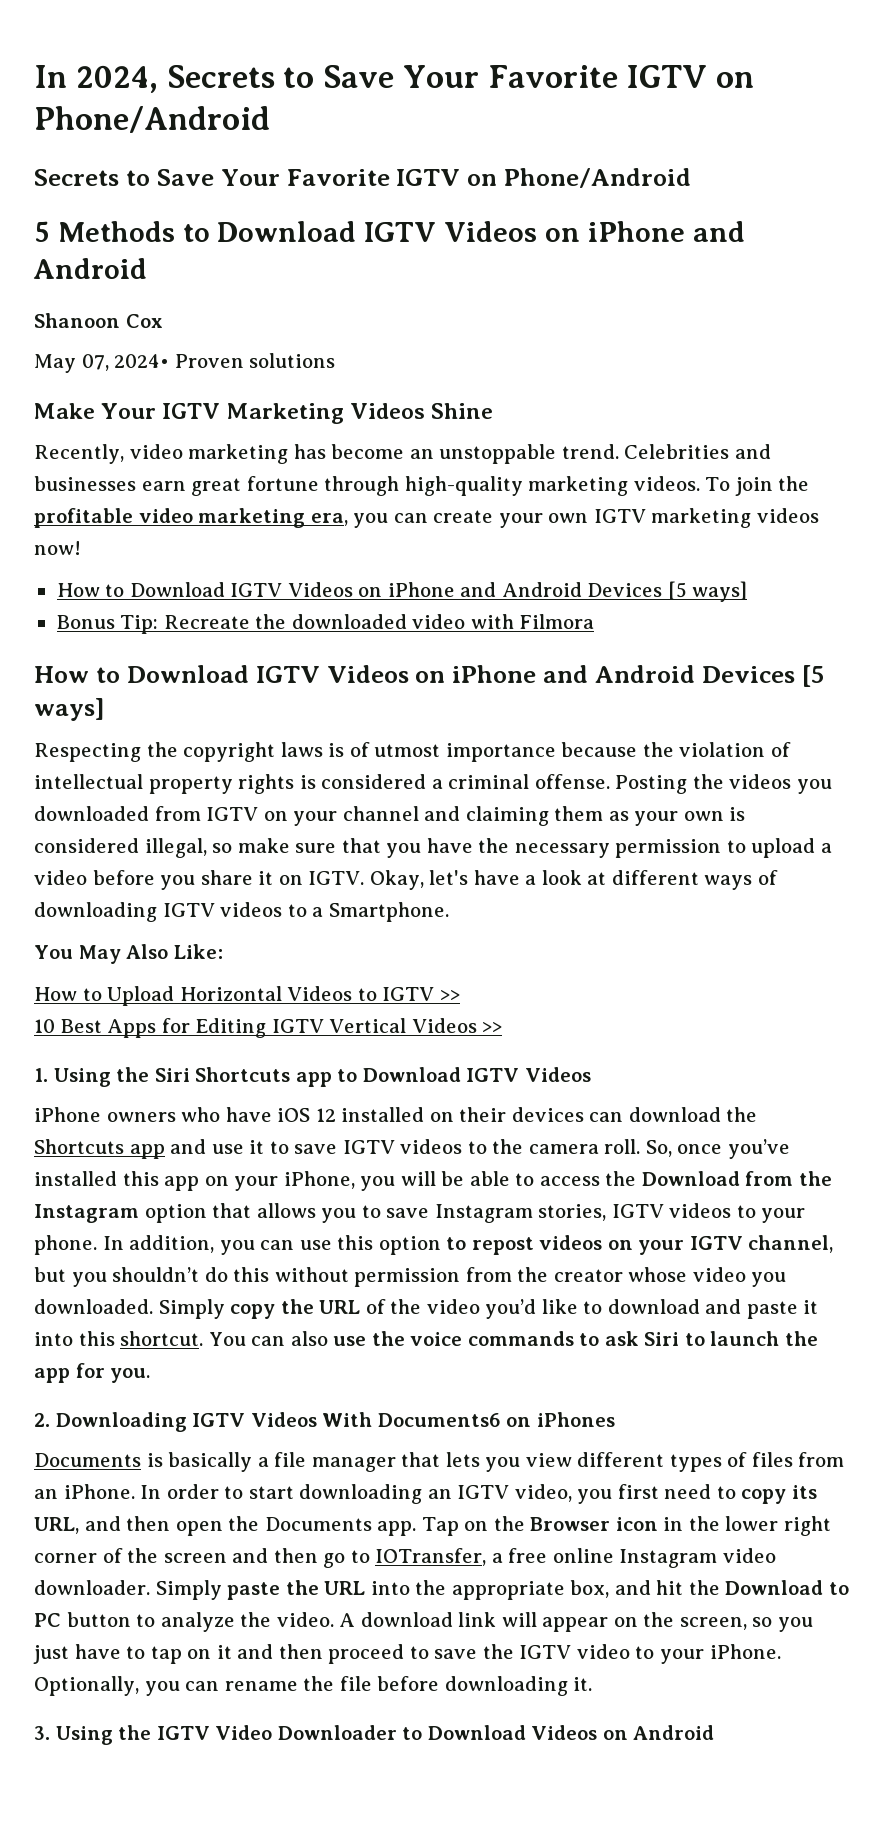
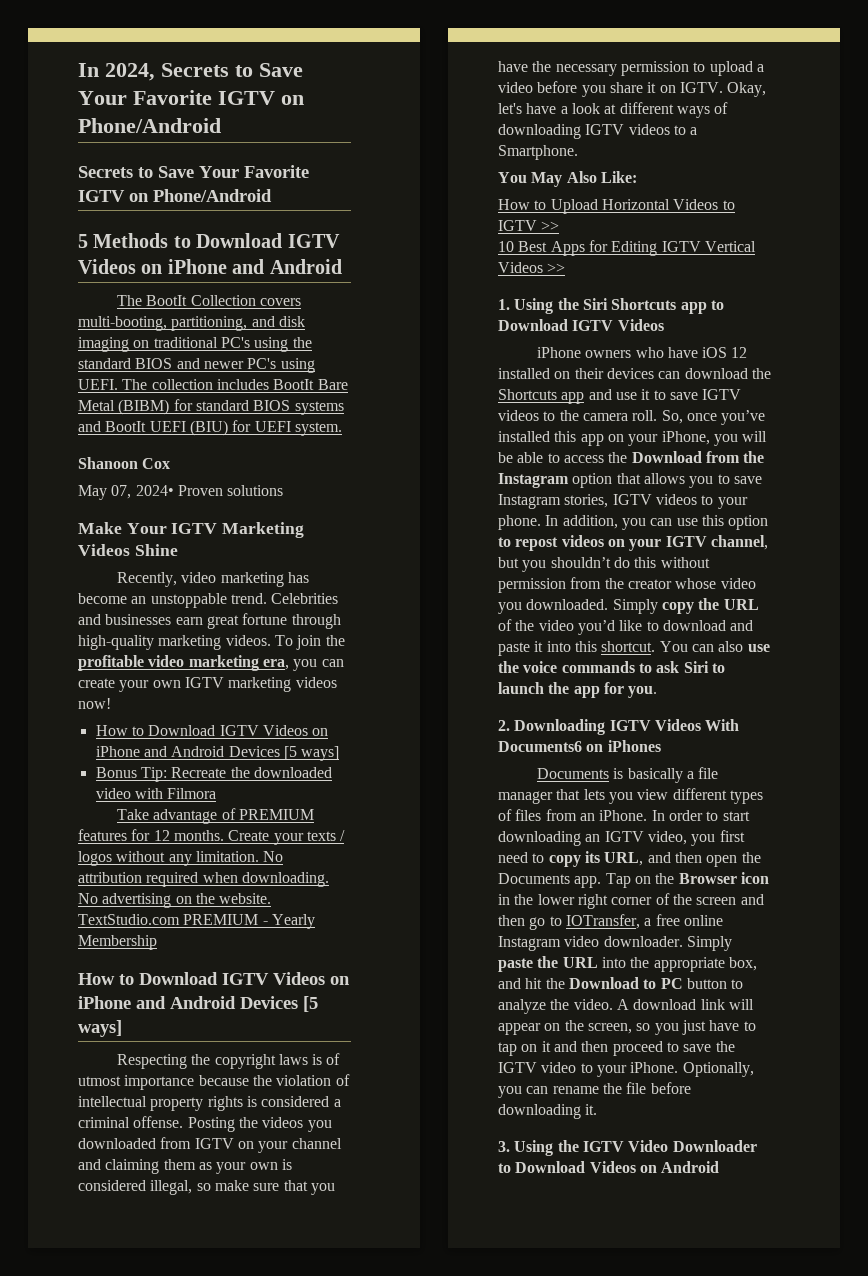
+ The BootIt Collection covers multi-booting, partitioning, and disk imaging on traditional PC's using the standard BIOS and newer PC's using UEFI. The collection includes BootIt Bare Metal (BIBM) for standard BIOS systems and BootIt UEFI (BIU) for UEFI system.
+ Take advantage of PREMIUM features for 12 months. Create your texts / logos without any limitation. No attribution required when downloading. No advertising on the website. TextStudio.com PREMIUM - Yearly Membership

